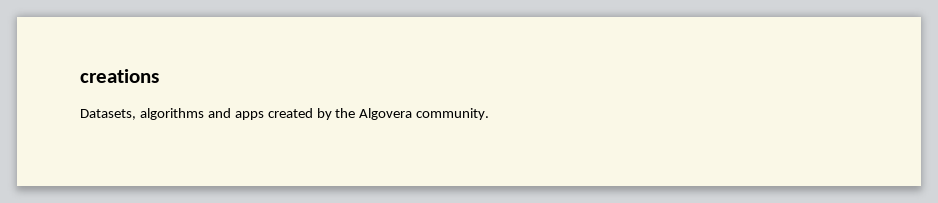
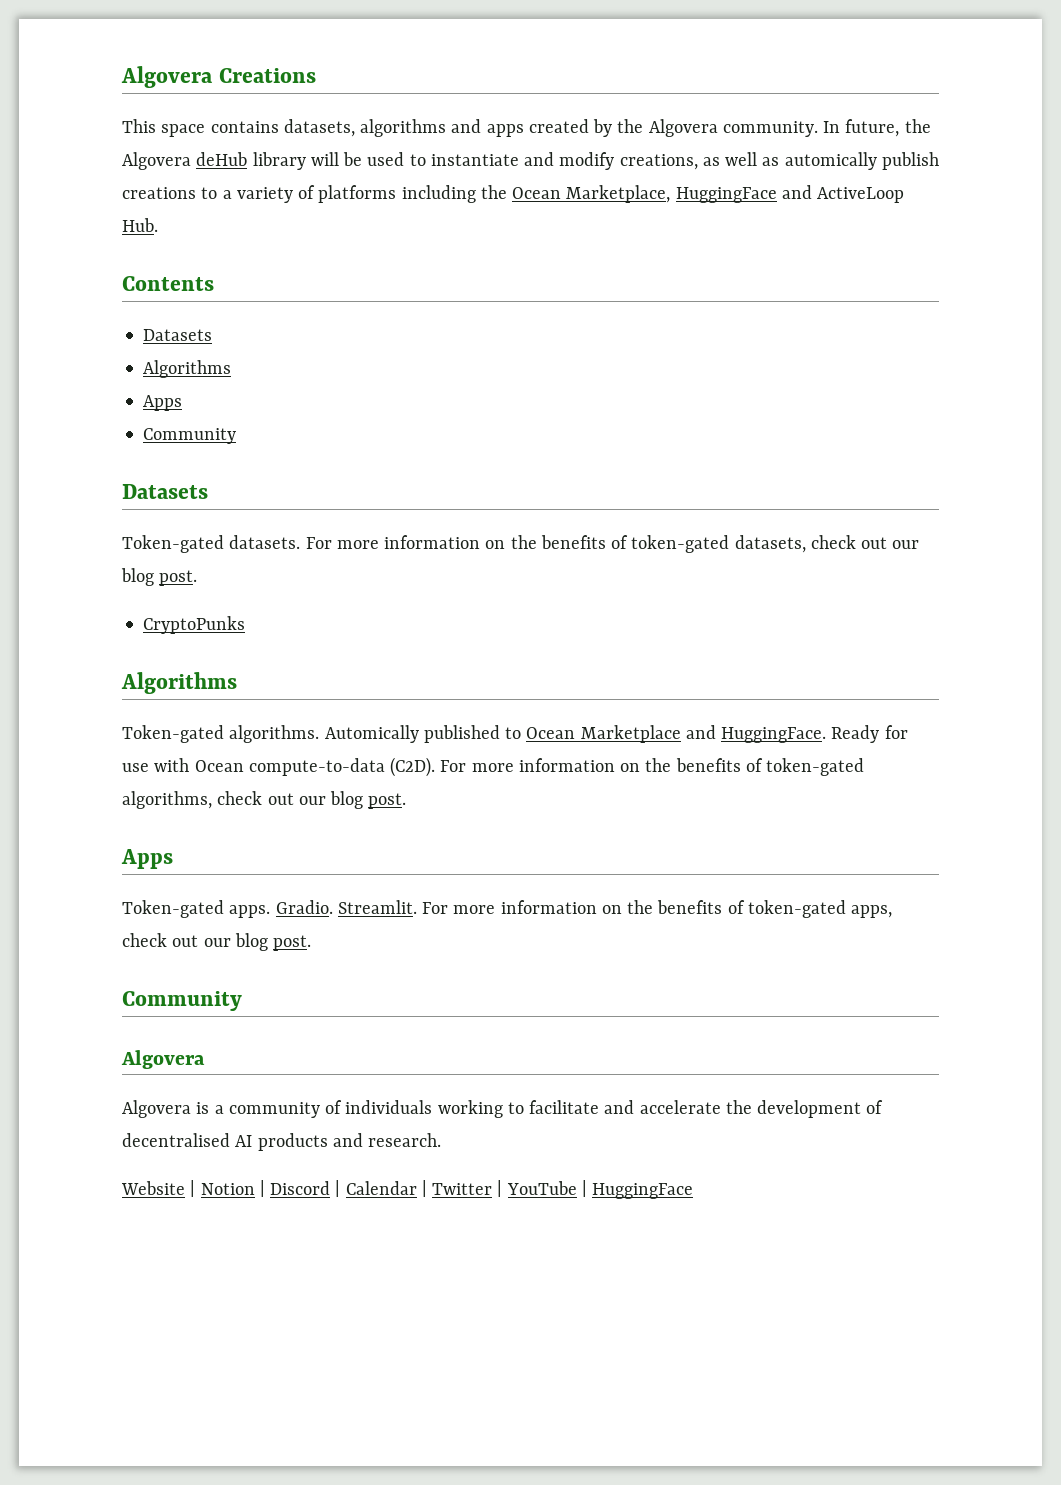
- creations
- Datasets, algorithms and apps created by the Algovera community.
+ Algovera Creations
+ This space contains datasets, algorithms and apps created by the Algovera community.
+ In future, the Algovera deHub library will be used to instantiate and modify creations, as well as automically publish creations to a variety of platforms including the Ocean Marketplace, HuggingFace and ActiveLoop Hub.
+ Contents
+ Datasets
+ Algorithms
+ Apps
+ Community
+ Datasets
+ Token-gated datasets. For more information on the benefits of token-gated datasets, check out our blog post.
+ CryptoPunks
+ Algorithms
+ Token-gated algorithms. Automically published to Ocean Marketplace and HuggingFace. Ready for use with Ocean compute-to-data (C2D). For more information on the benefits of token-gated algorithms, check out our blog post.
+ Apps
+ Token-gated apps. Gradio. Streamlit. For more information on the benefits of token-gated apps, check out our blog post.
+ Community
+ Algovera
+ Algovera is a community of individuals working to facilitate and accelerate the development of decentralised AI products and research.
+ Website | Notion | Discord | Calendar | Twitter | YouTube | HuggingFace

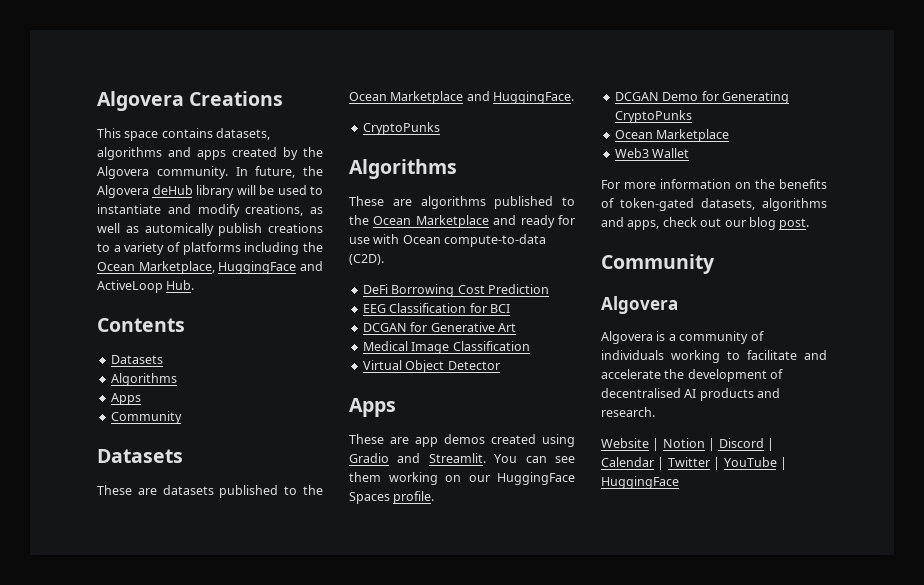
- Token-gated datasets. For more information on the benefits of token-gated datasets, check out our blog post.
+ These are datasets published to the Ocean Marketplace and HuggingFace.
  CryptoPunks
  Algorithms
- Token-gated algorithms. Automically published to Ocean Marketplace and HuggingFace. Ready for use with Ocean compute-to-data (C2D). For more information on the benefits of token-gated algorithms, check out our blog post.
+ These are algorithms published to the Ocean Marketplace and ready for use with Ocean compute-to-data (C2D).
+ DeFi Borrowing Cost Prediction
+ EEG Classification for BCI
+ DCGAN for Generative Art
+ Medical Image Classification
+ Virtual Object Detector
  Apps
- Token-gated apps. Gradio. Streamlit. For more information on the benefits of token-gated apps, check out our blog post.
+ These are app demos created using Gradio and Streamlit. You can see them working on our HuggingFace Spaces profile.
+ DCGAN Demo for Generating CryptoPunks
+ Ocean Marketplace
+ Web3 Wallet
+ For more information on the benefits of token-gated datasets, algorithms and apps, check out our blog post.

